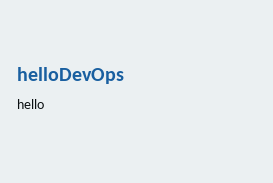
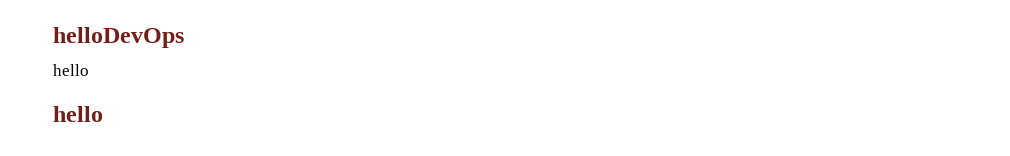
  helloDevOps
+ hello

